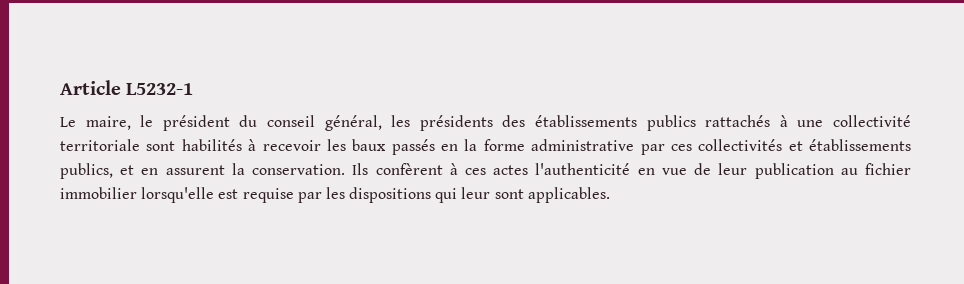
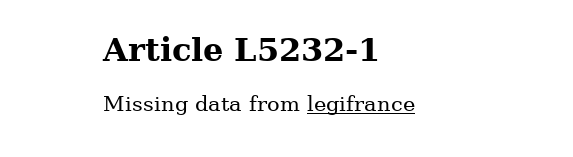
- Le maire, le président du conseil général, les présidents des établissements publics rattachés à une collectivité territoriale sont habilités à recevoir les baux passés en la forme administrative par ces collectivités et établissements publics, et en assurent la conservation. Ils confèrent à ces actes l'authenticité en vue de leur publication au fichier immobilier lorsqu'elle est requise par les dispositions qui leur sont applicables.
+ Missing data from legifrance

